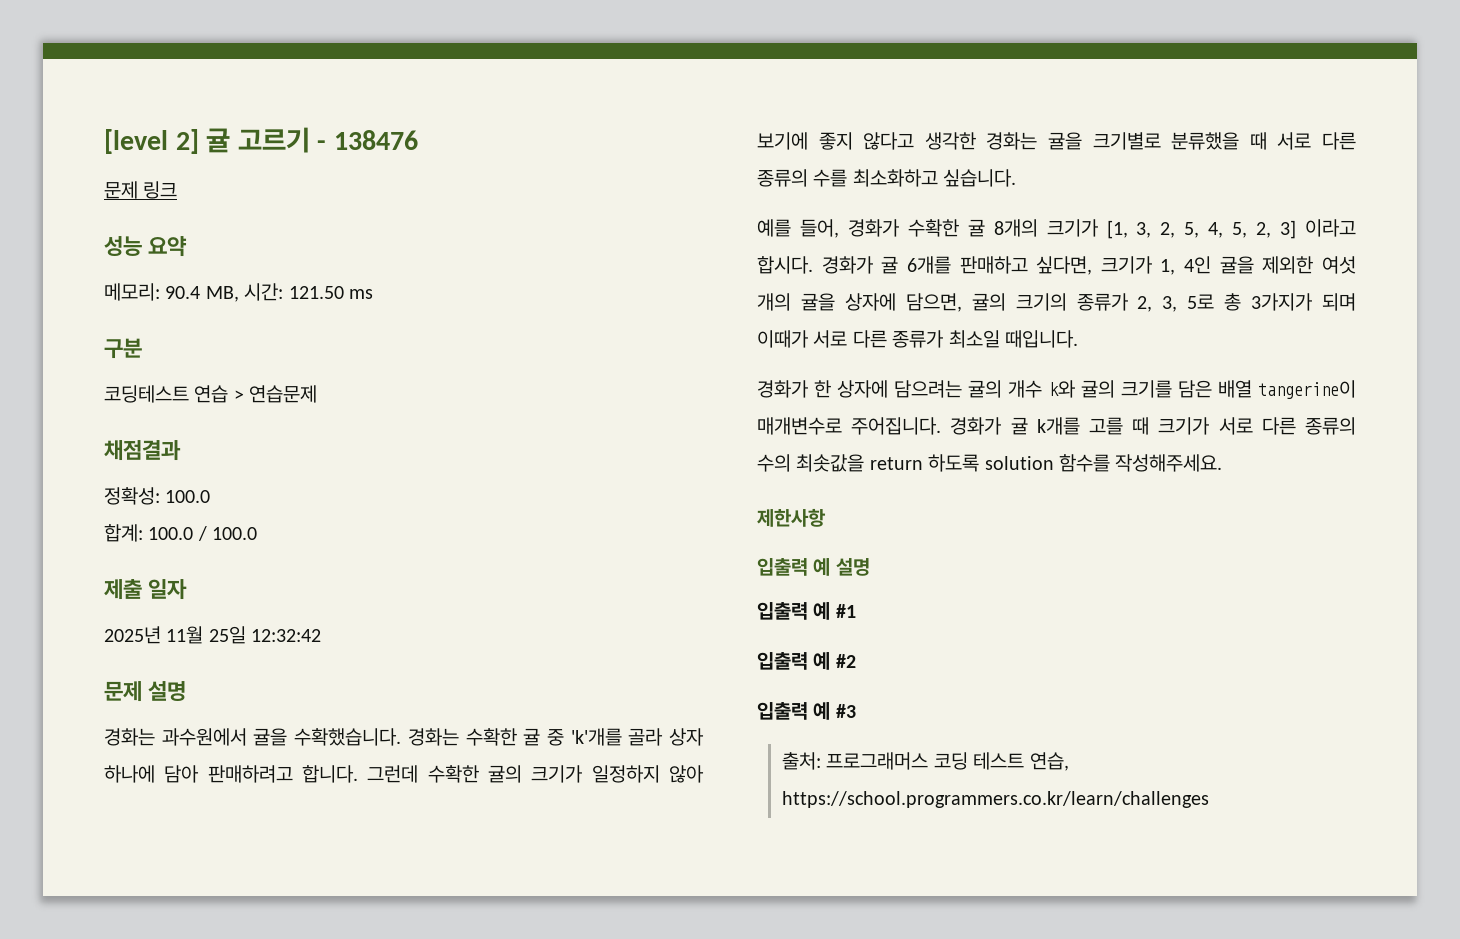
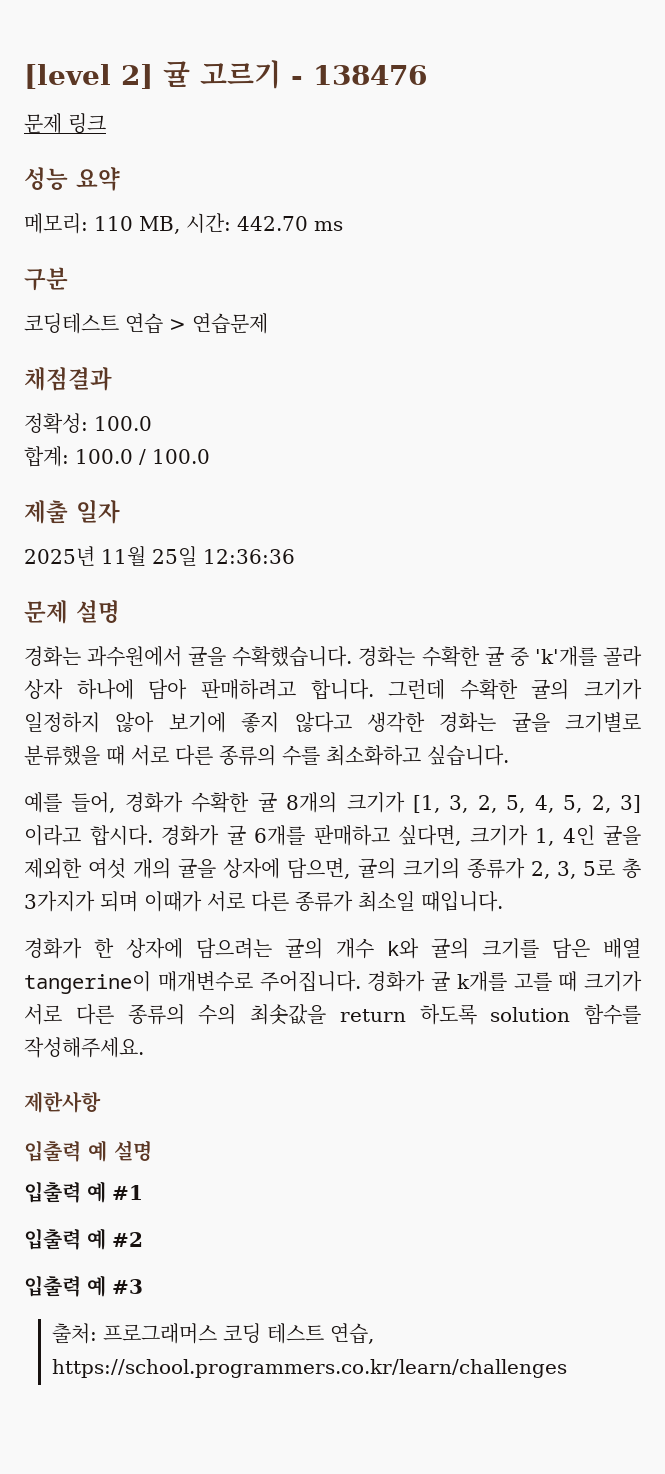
- 메모리: 90.4 MB, 시간: 121.50 ms
+ 메모리: 110 MB, 시간: 442.70 ms
- 2025년 11월 25일 12:32:42
+ 2025년 11월 25일 12:36:36

